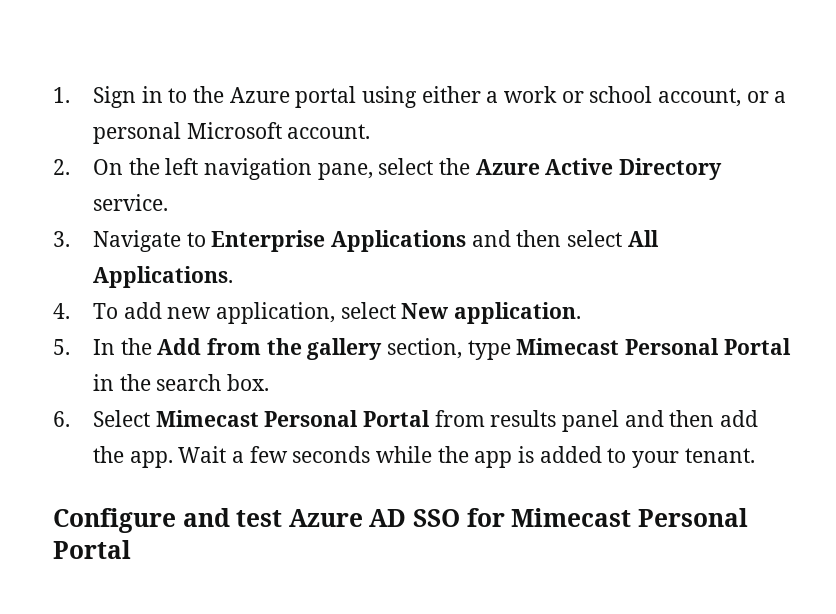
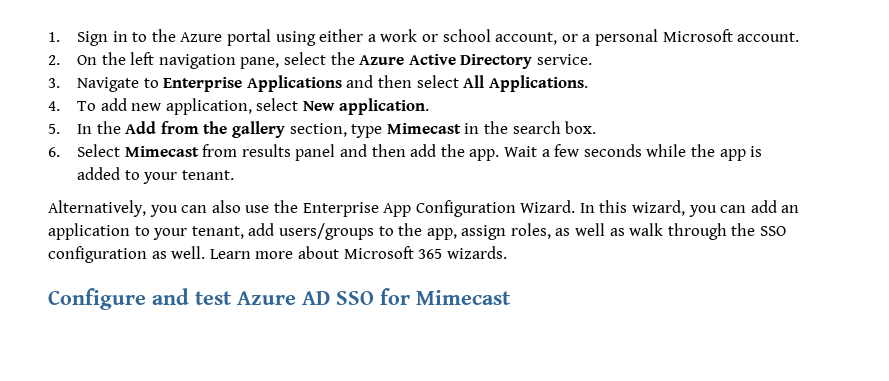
- 5. In the Add from the gallery section, type Mimecast Personal Portal in the search box.
+ 5. In the Add from the gallery section, type Mimecast in the search box.
- 6. Select Mimecast Personal Portal from results panel and then add the app.
+ 6. Select Mimecast from results panel and then add the app.
+ Alternatively, you can also use the Enterprise App Configuration Wizard. In this wizard, you can add an application to your tenant, add users/groups to the app, assign roles, as well as walk through the SSO configuration as well. Learn more about Microsoft 365 wizards.
- Configure and test Azure AD SSO for Mimecast Personal Portal
+ Configure and test Azure AD SSO for Mimecast

